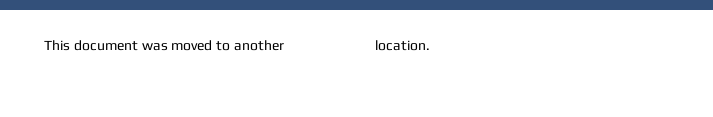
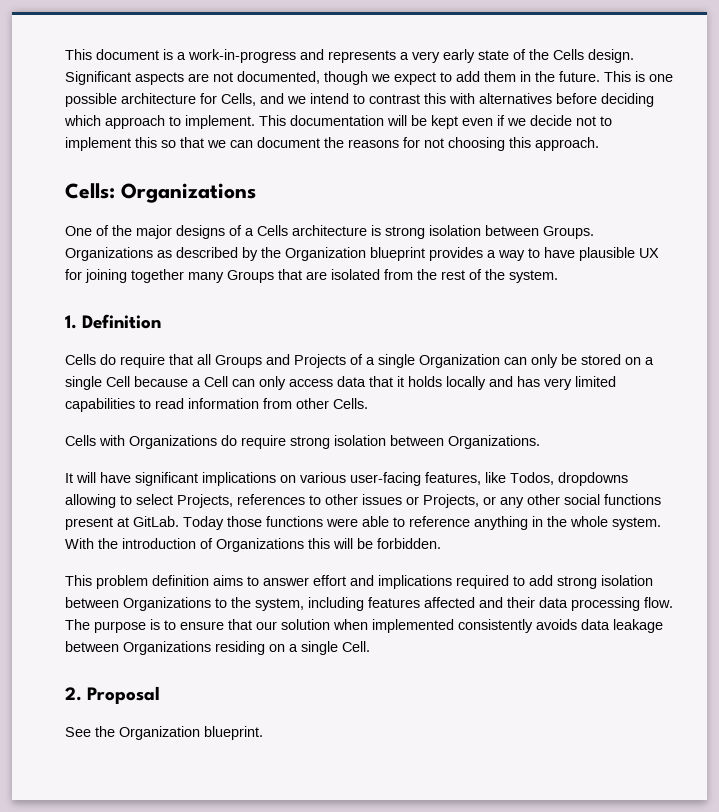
- This document was moved to another location.
+ This document is a work-in-progress and represents a very early state of the Cells design. Significant aspects are not documented, though we expect to add them in the future. This is one possible architecture for Cells, and we intend to contrast this with alternatives before deciding which approach to implement. This documentation will be kept even if we decide not to implement this so that we can document the reasons for not choosing this approach.
+ Cells: Organizations
+ One of the major designs of a Cells architecture is strong isolation between Groups. Organizations as described by the Organization blueprint provides a way to have plausible UX for joining together many Groups that are isolated from the rest of the system.
+ 1. Definition
+ Cells do require that all Groups and Projects of a single Organization can only be stored on a single Cell because a Cell can only access data that it holds locally and has very limited capabilities to read information from other Cells.
+ Cells with Organizations do require strong isolation between Organizations.
+ It will have significant implications on various user-facing features, like Todos, dropdowns allowing to select Projects, references to other issues or Projects, or any other social functions present at GitLab. Today those functions were able to reference anything in the whole system. With the introduction of Organizations this will be forbidden.
+ This problem definition aims to answer effort and implications required to add strong isolation between Organizations to the system, including features affected and their data processing flow. The purpose is to ensure that our solution when implemented consistently avoids data leakage between Organizations residing on a single Cell.
+ 2. Proposal
+ See the Organization blueprint.

